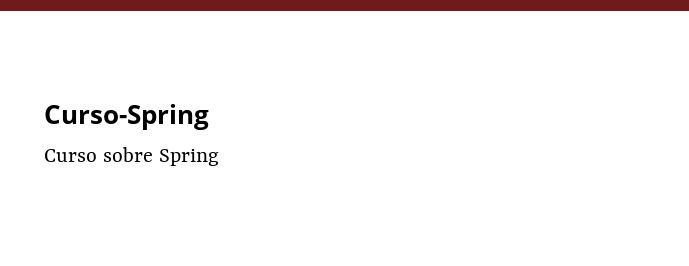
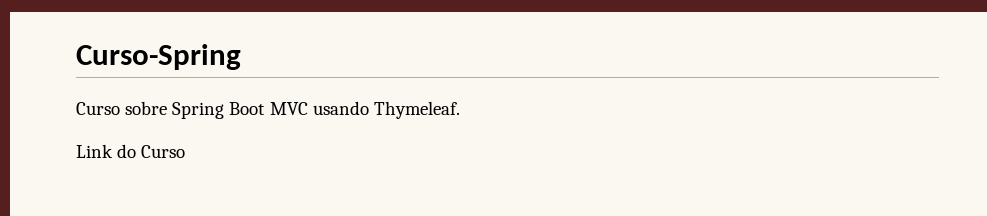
- Curso sobre Spring
+ Curso sobre Spring Boot MVC usando Thymeleaf.
+ Link do Curso

